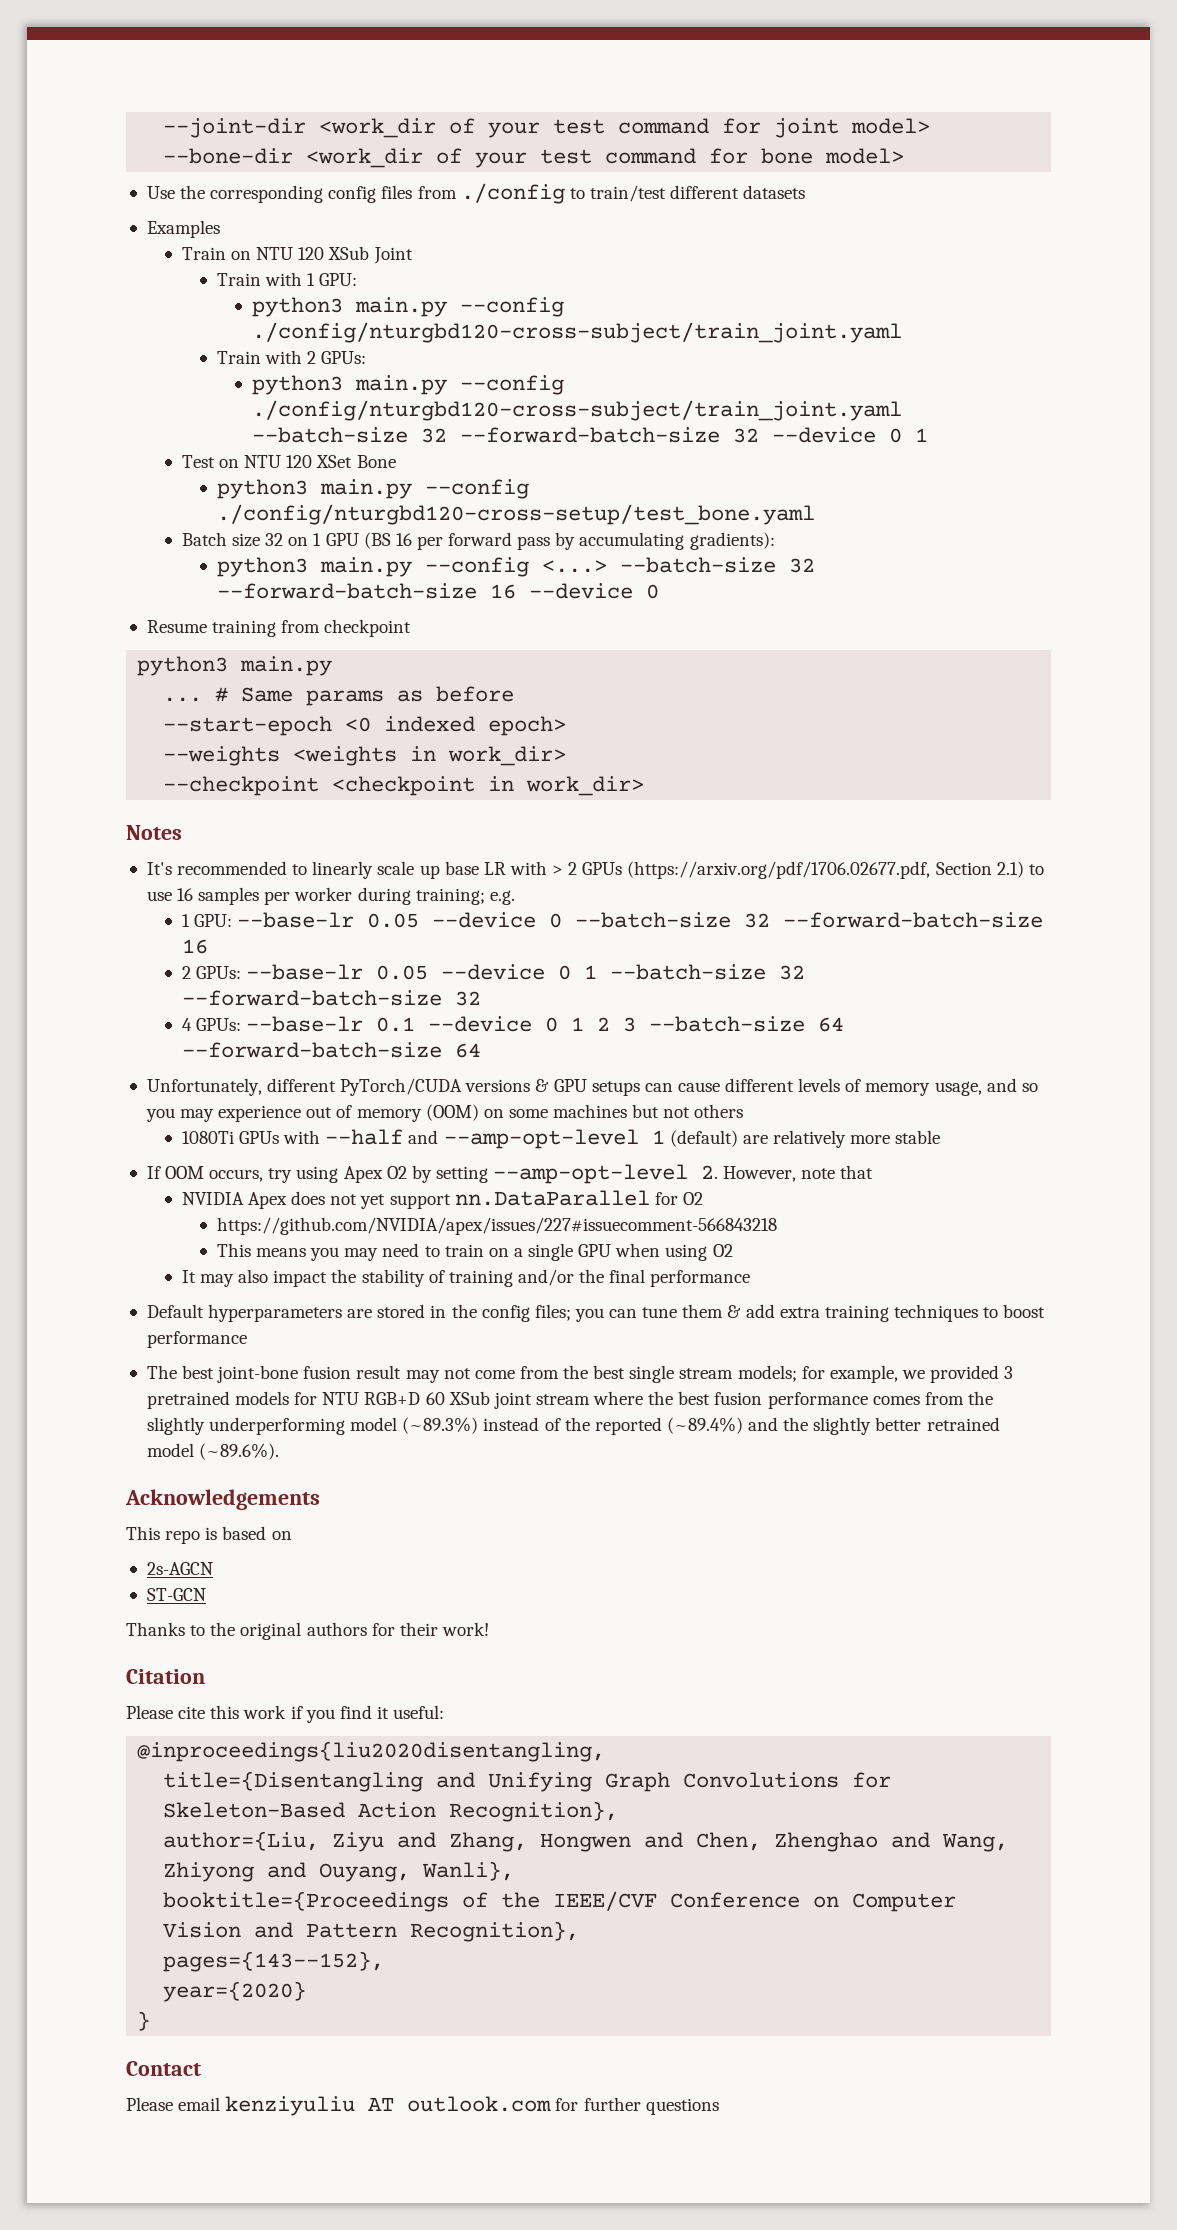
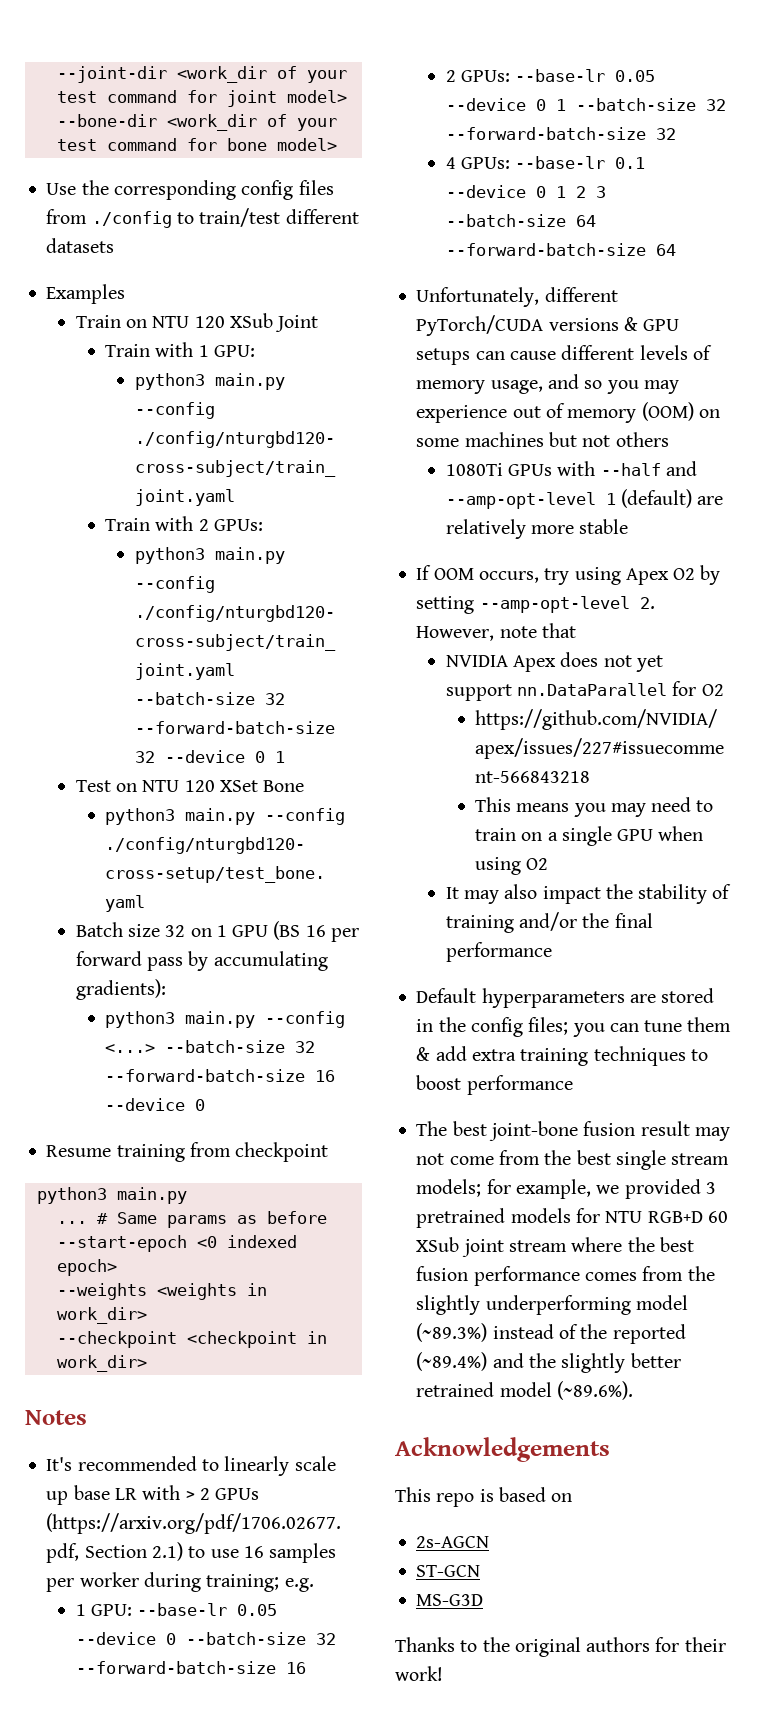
+ MS-G3D
- Citation
- Please cite this work if you find it useful:
- @inproceedings{liu2020disentangling,
- title={Disentangling and Unifying Graph Convolutions for Skeleton-Based Action Recognition},
- author={Liu, Ziyu and Zhang, Hongwen and Chen, Zhenghao and Wang, Zhiyong and Ouyang, Wanli},
- booktitle={Proceedings of the IEEE/CVF Conference on Computer Vision and Pattern Recognition},
- pages={143--152},
- year={2020}
- }
- Contact
- Please email kenziyuliu AT outlook.com for further questions

